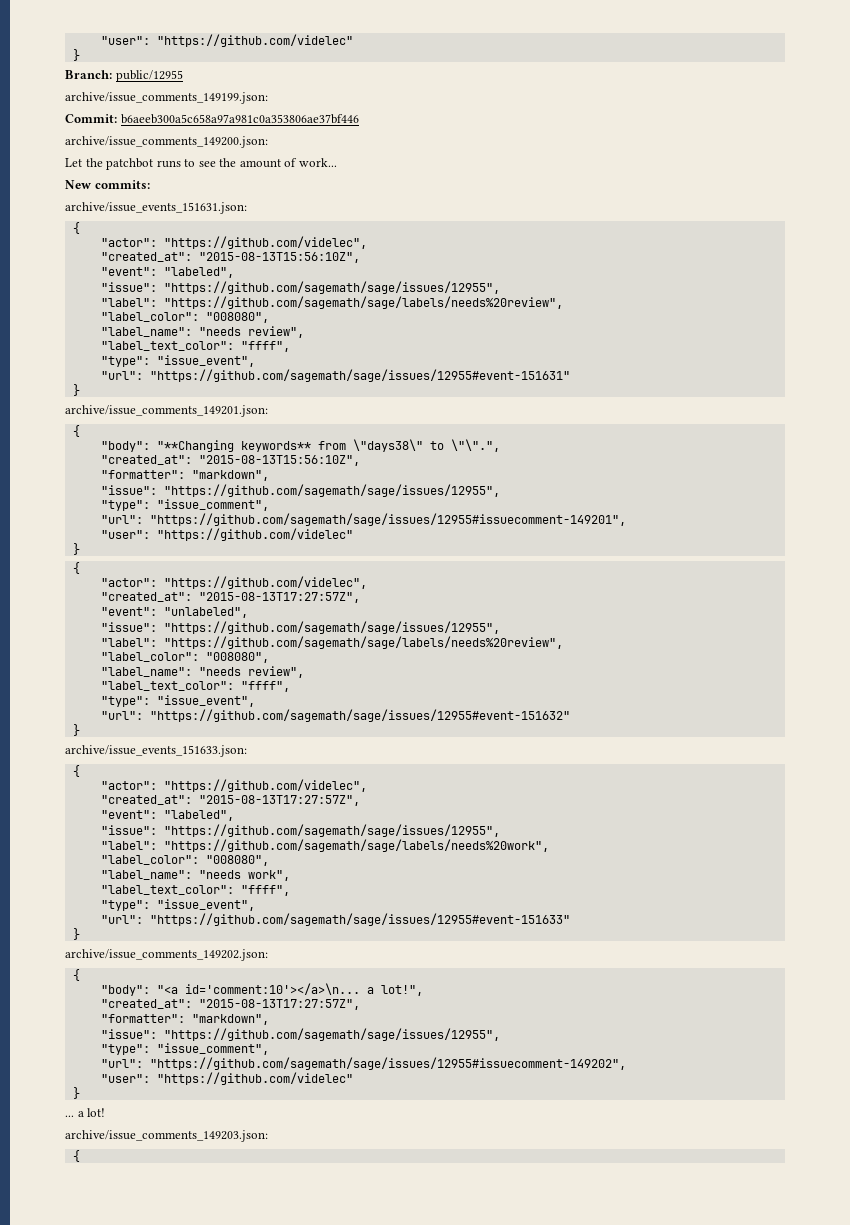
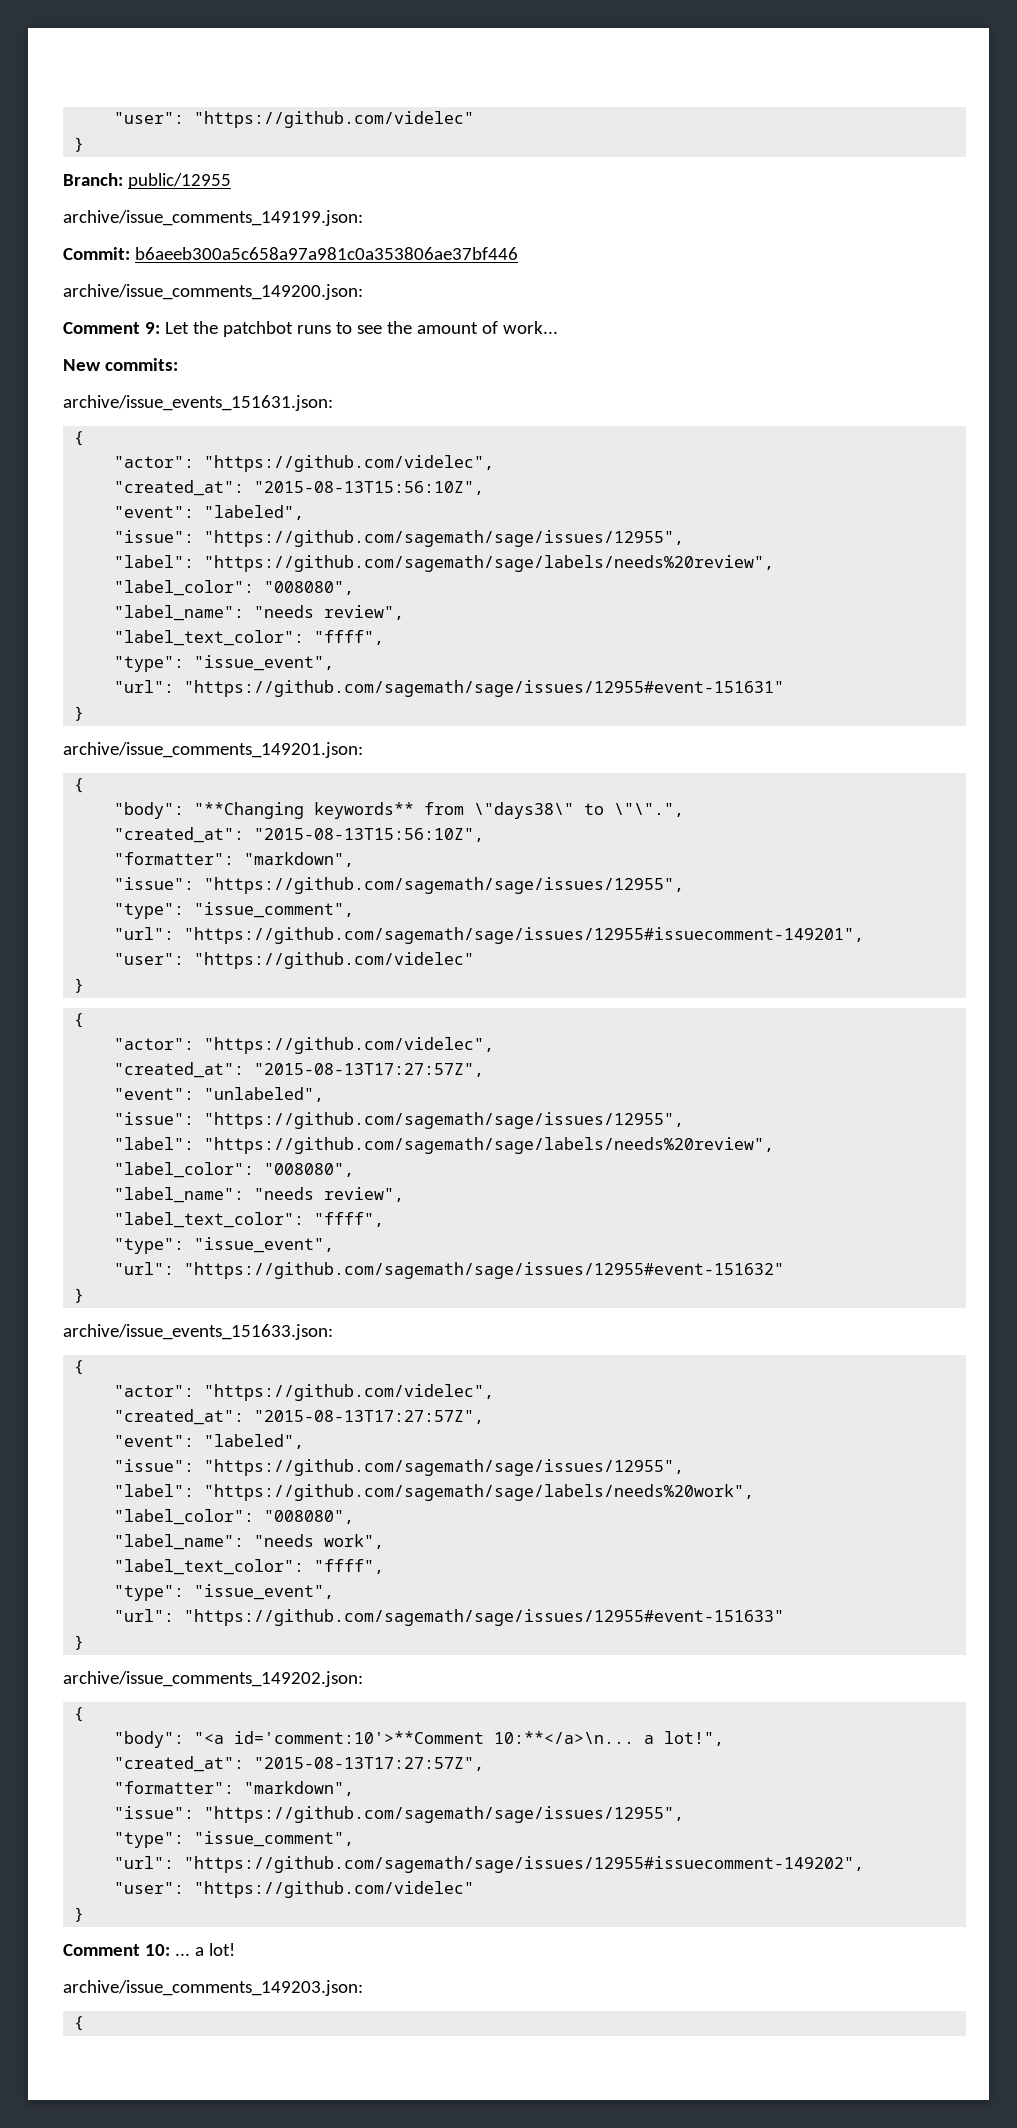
- Let the patchbot runs to see the amount of work...
+ Comment 9: Let the patchbot runs to see the amount of work...
- "body": "<a id='comment:10'></a>\n... a lot!",
+ "body": "<a id='comment:10'>**Comment 10:**</a>\n... a lot!",
- ... a lot!
+ Comment 10: ... a lot!

